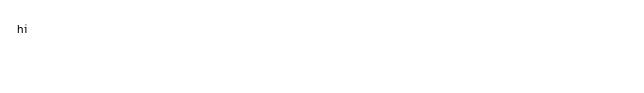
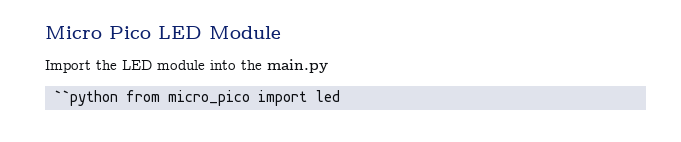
- hi
+ Micro Pico LED Module
+ Import the LED module into the main.py
+ ``python from micro_pico import led

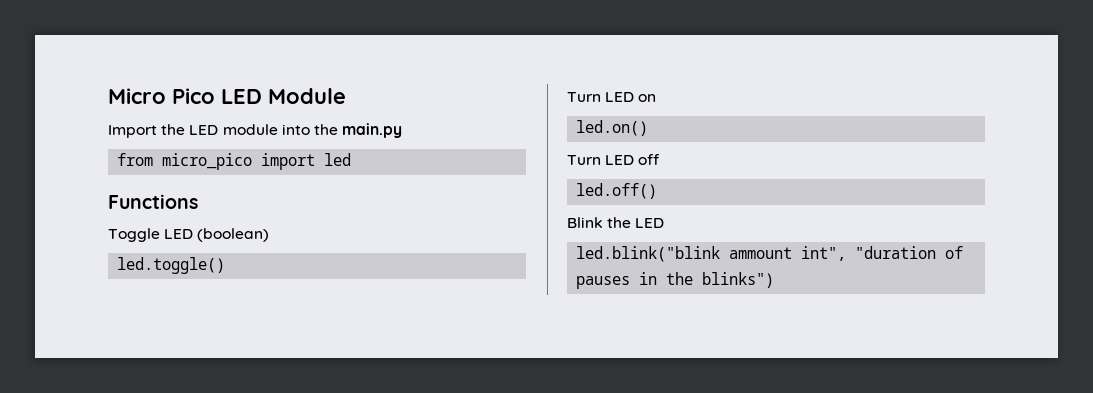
- ``python from micro_pico import led
+ from micro_pico import led
+ Functions
+ Toggle LED (boolean)
+ led.toggle()
+ Turn LED on
+ led.on()
+ Turn LED off
+ led.off()
+ Blink the LED
+ led.blink("blink ammount int", "duration of pauses in the blinks")

